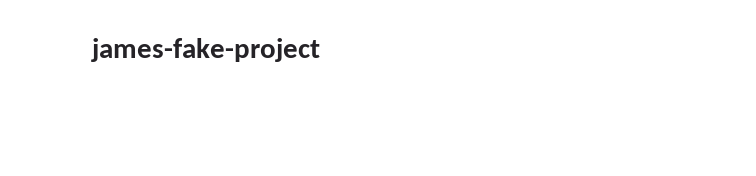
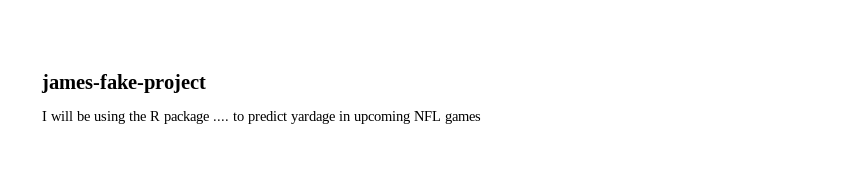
+ I will be using the R package .... to predict yardage in upcoming NFL games

